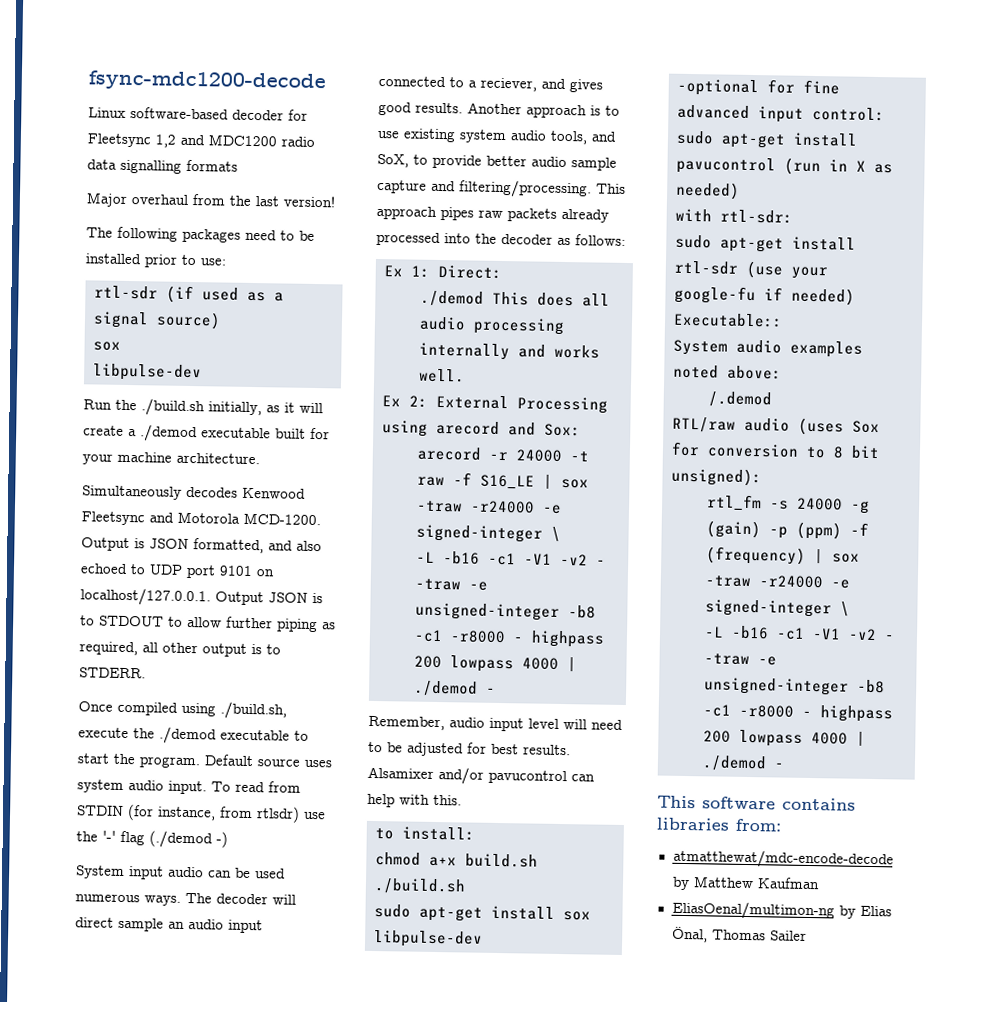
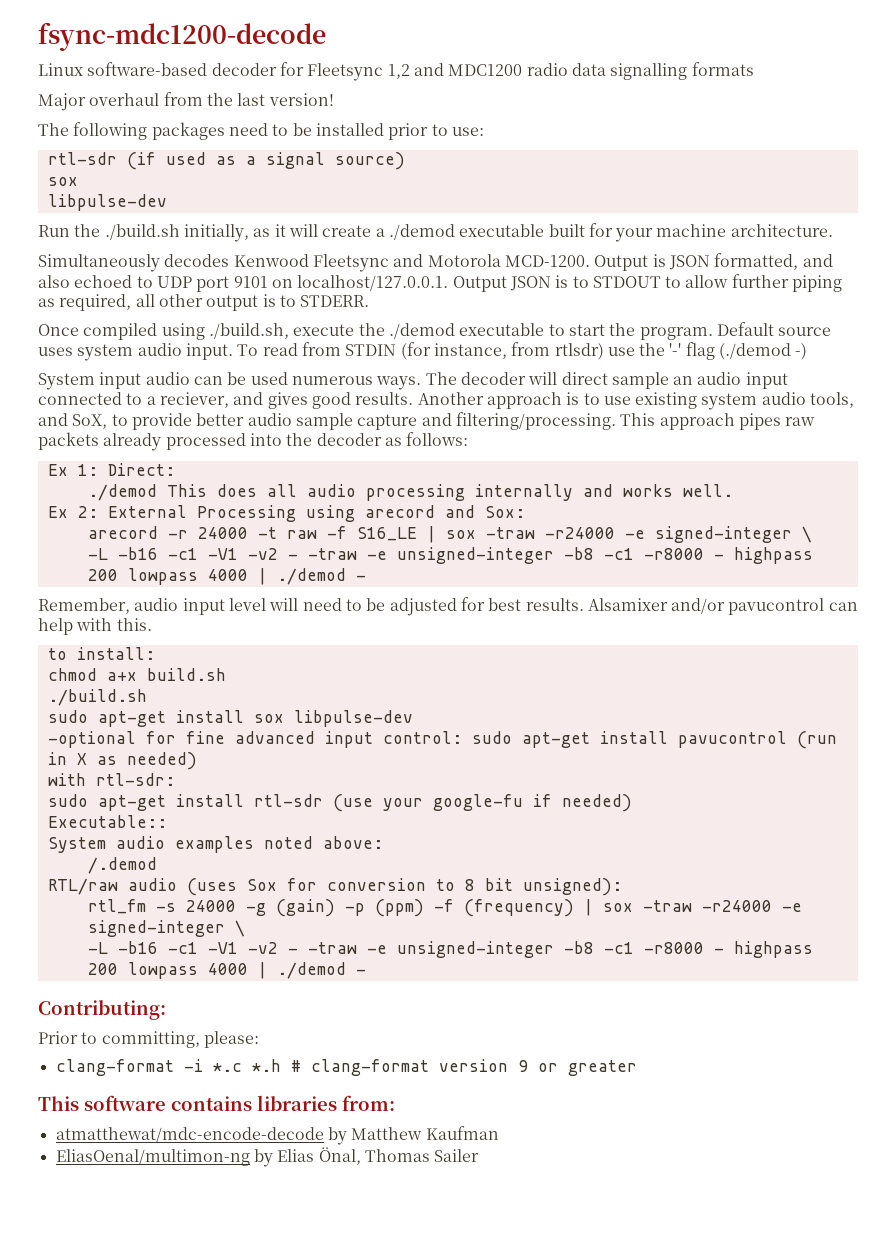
+ Contributing:
+ Prior to committing, please:
+ clang-format -i *.c *.h # clang-format version 9 or greater

